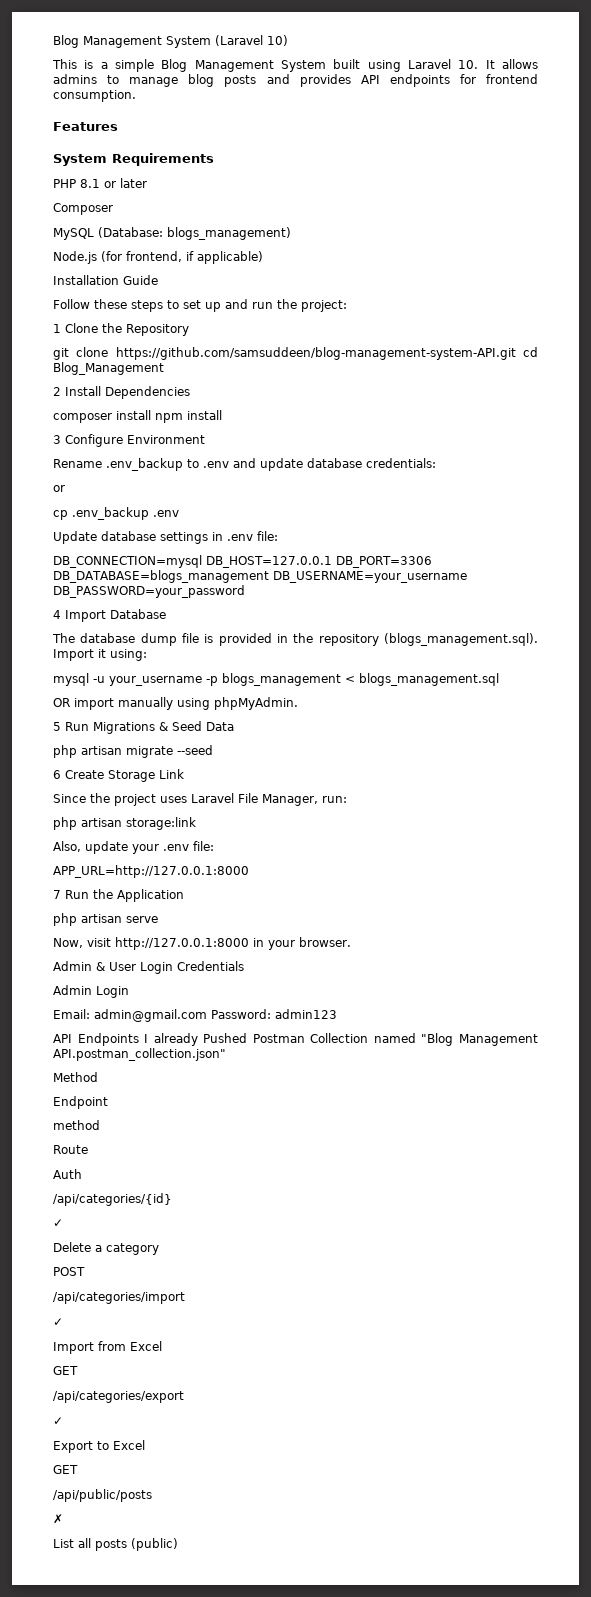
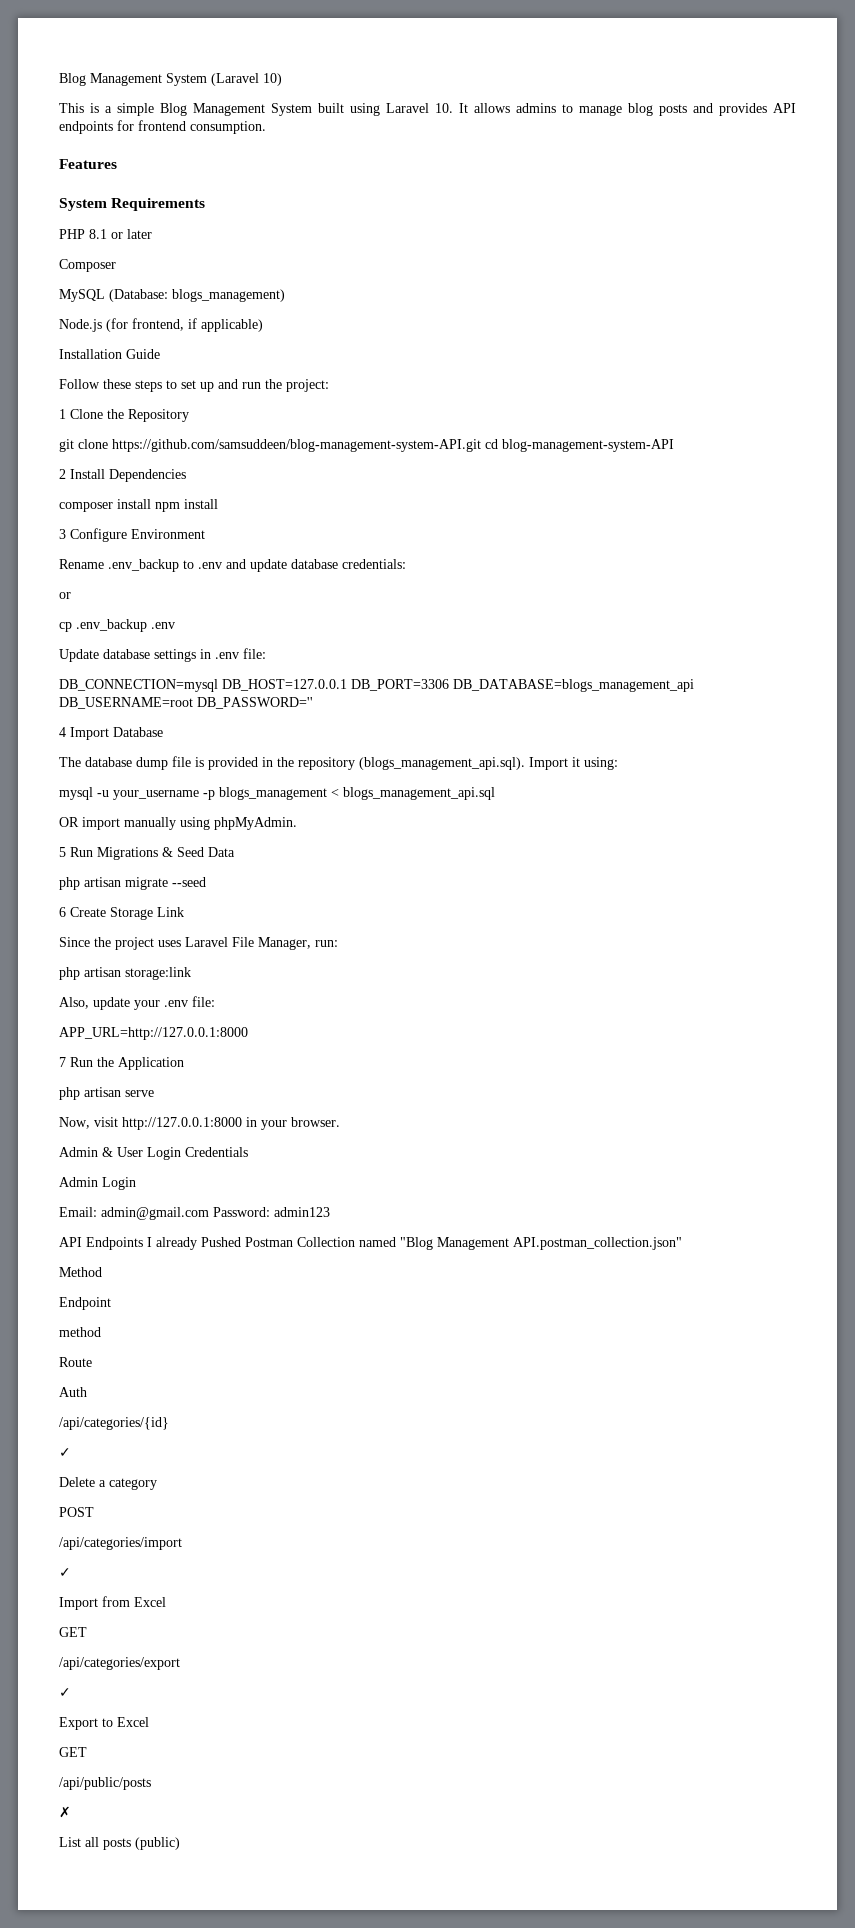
- git clone https://github.com/samsuddeen/blog-management-system-API.git cd Blog_Management
+ git clone https://github.com/samsuddeen/blog-management-system-API.git cd blog-management-system-API
- DB_CONNECTION=mysql DB_HOST=127.0.0.1 DB_PORT=3306 DB_DATABASE=blogs_management DB_USERNAME=your_username DB_PASSWORD=your_password
+ DB_CONNECTION=mysql DB_HOST=127.0.0.1 DB_PORT=3306 DB_DATABASE=blogs_management_api DB_USERNAME=root DB_PASSWORD=''
- The database dump file is provided in the repository (blogs_management.sql). Import it using:
+ The database dump file is provided in the repository (blogs_management_api.sql). Import it using:
- mysql -u your_username -p blogs_management < blogs_management.sql
+ mysql -u your_username -p blogs_management < blogs_management_api.sql

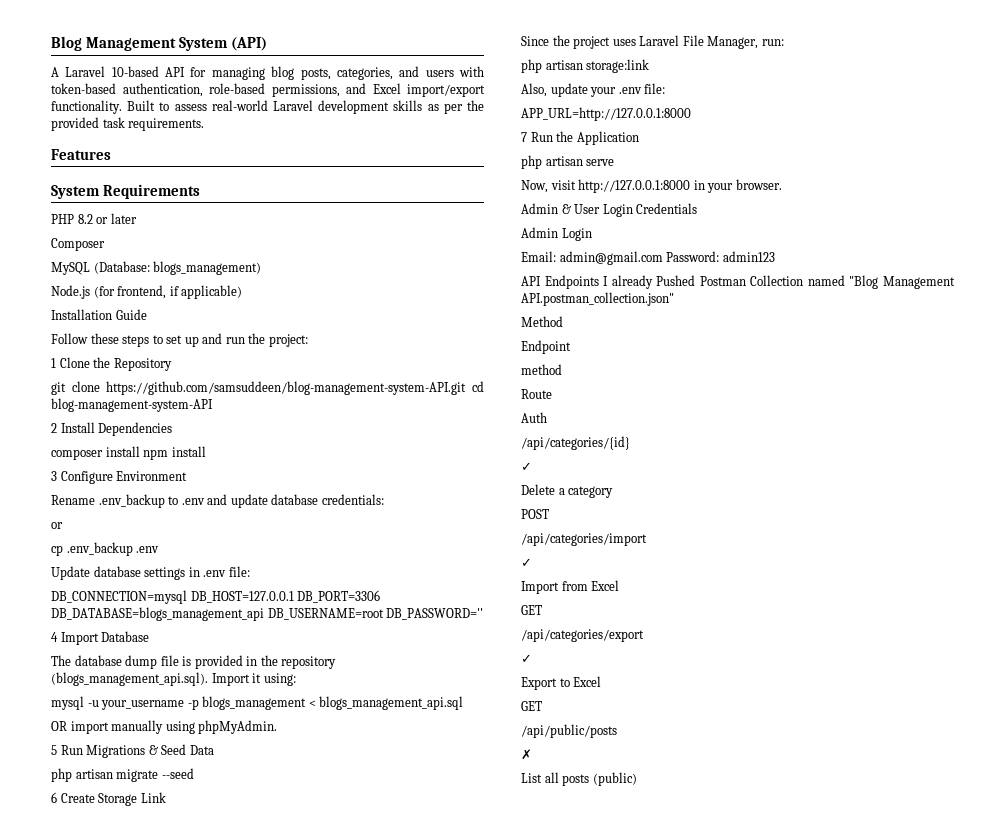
- Blog Management System (Laravel 10)
- This is a simple Blog Management System built using Laravel 10. It allows admins to manage blog posts and provides API endpoints for frontend consumption.
+ Blog Management System (API)
+ A Laravel 10-based API for managing blog posts, categories, and users with token-based authentication, role-based permissions, and Excel import/export functionality. Built to assess real-world Laravel development skills as per the provided task requirements.
- PHP 8.1 or later
+ PHP 8.2 or later

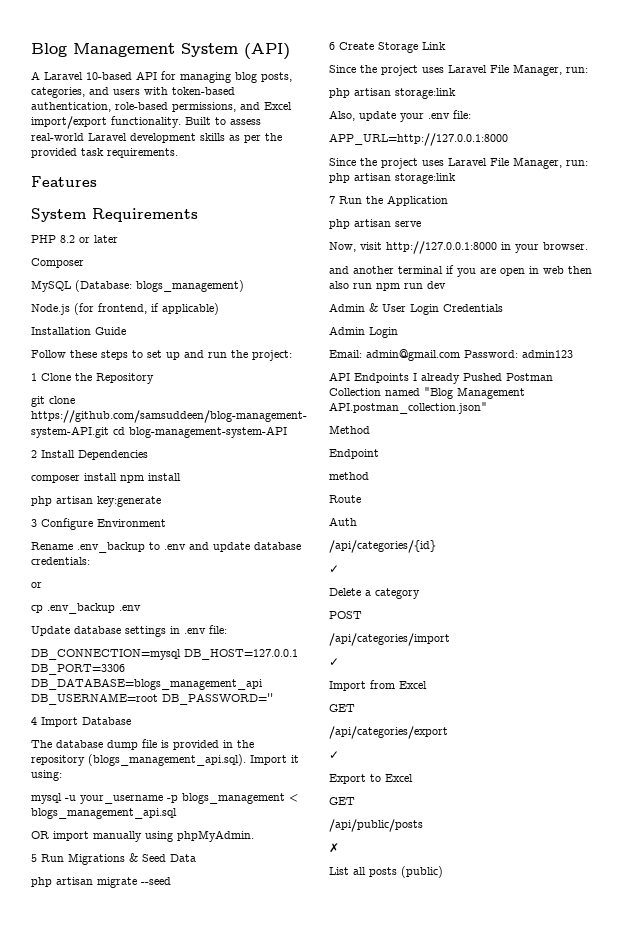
+ php artisan key:generate
+ Since the project uses Laravel File Manager, run: php artisan storage:link
+ and another terminal if you are open in web then also run npm run dev

